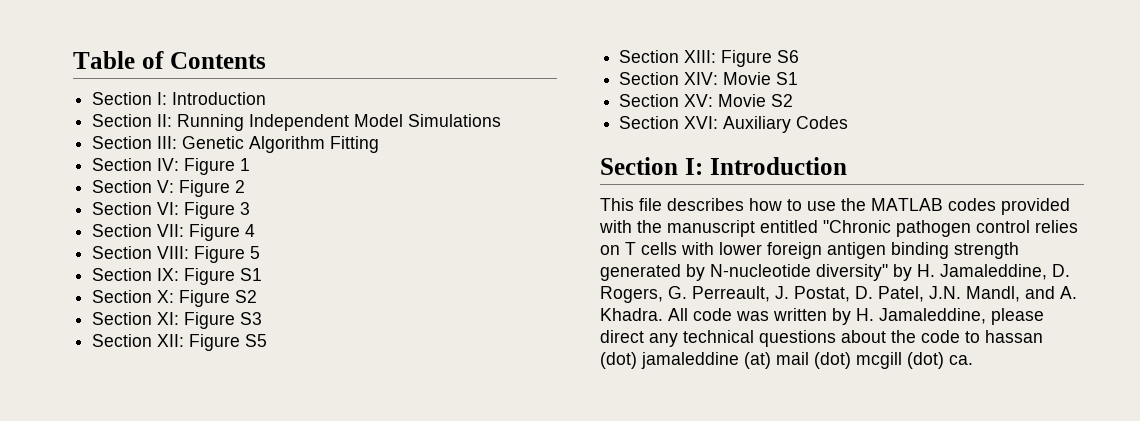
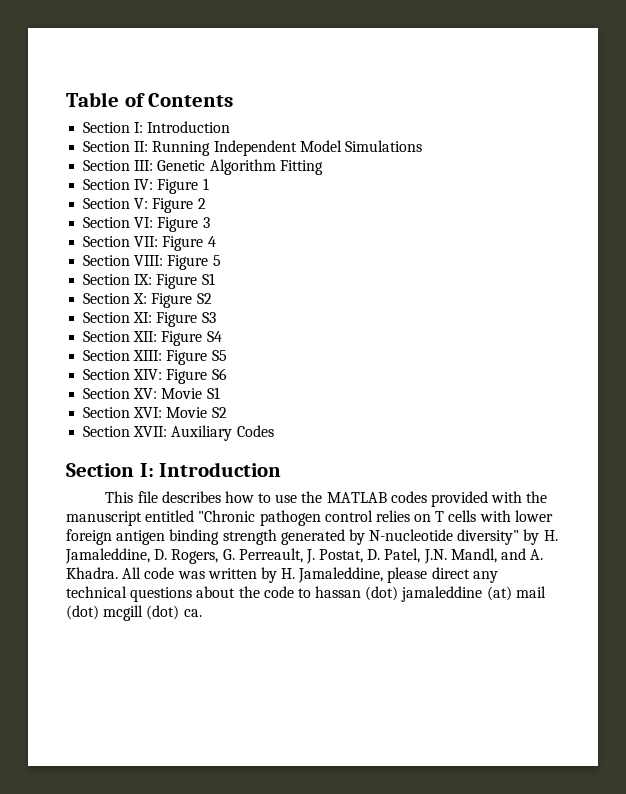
- Section XII: Figure S5
+ Section XII: Figure S4
- Section XIII: Figure S6
+ Section XIII: Figure S5
+ Section XIV: Figure S6
- Section XIV: Movie S1
+ Section XV: Movie S1
- Section XV: Movie S2
+ Section XVI: Movie S2
- Section XVI: Auxiliary Codes
+ Section XVII: Auxiliary Codes

